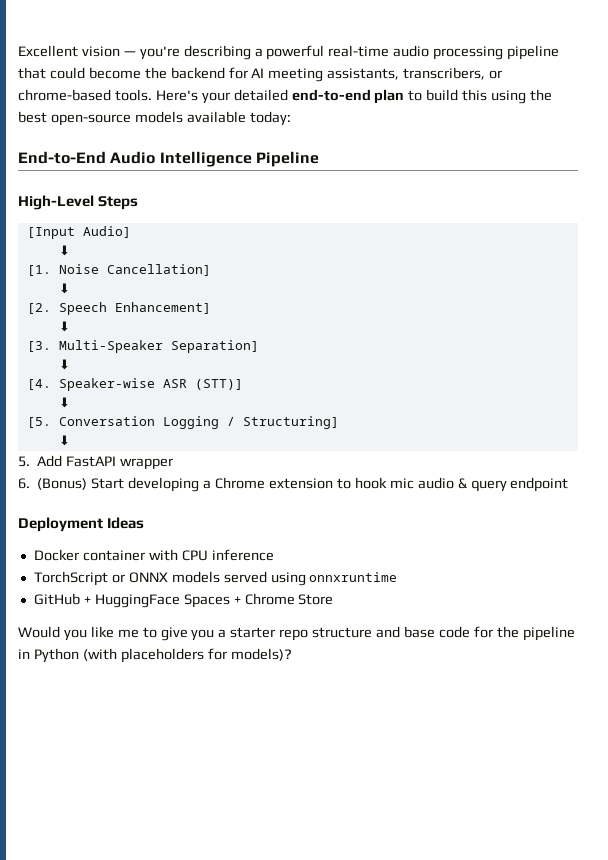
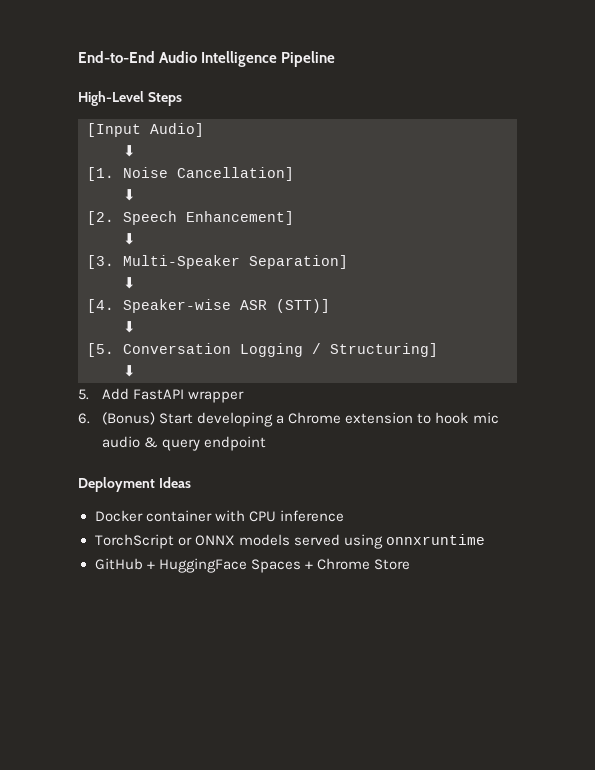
- Excellent vision — you're describing a powerful real-time audio processing pipeline that could become the backend for AI meeting assistants, transcribers, or chrome-based tools. Here's your detailed end-to-end plan to build this using the best open-source models available today:
- Would you like me to give you a starter repo structure and base code for the pipeline in Python (with placeholders for models)?

